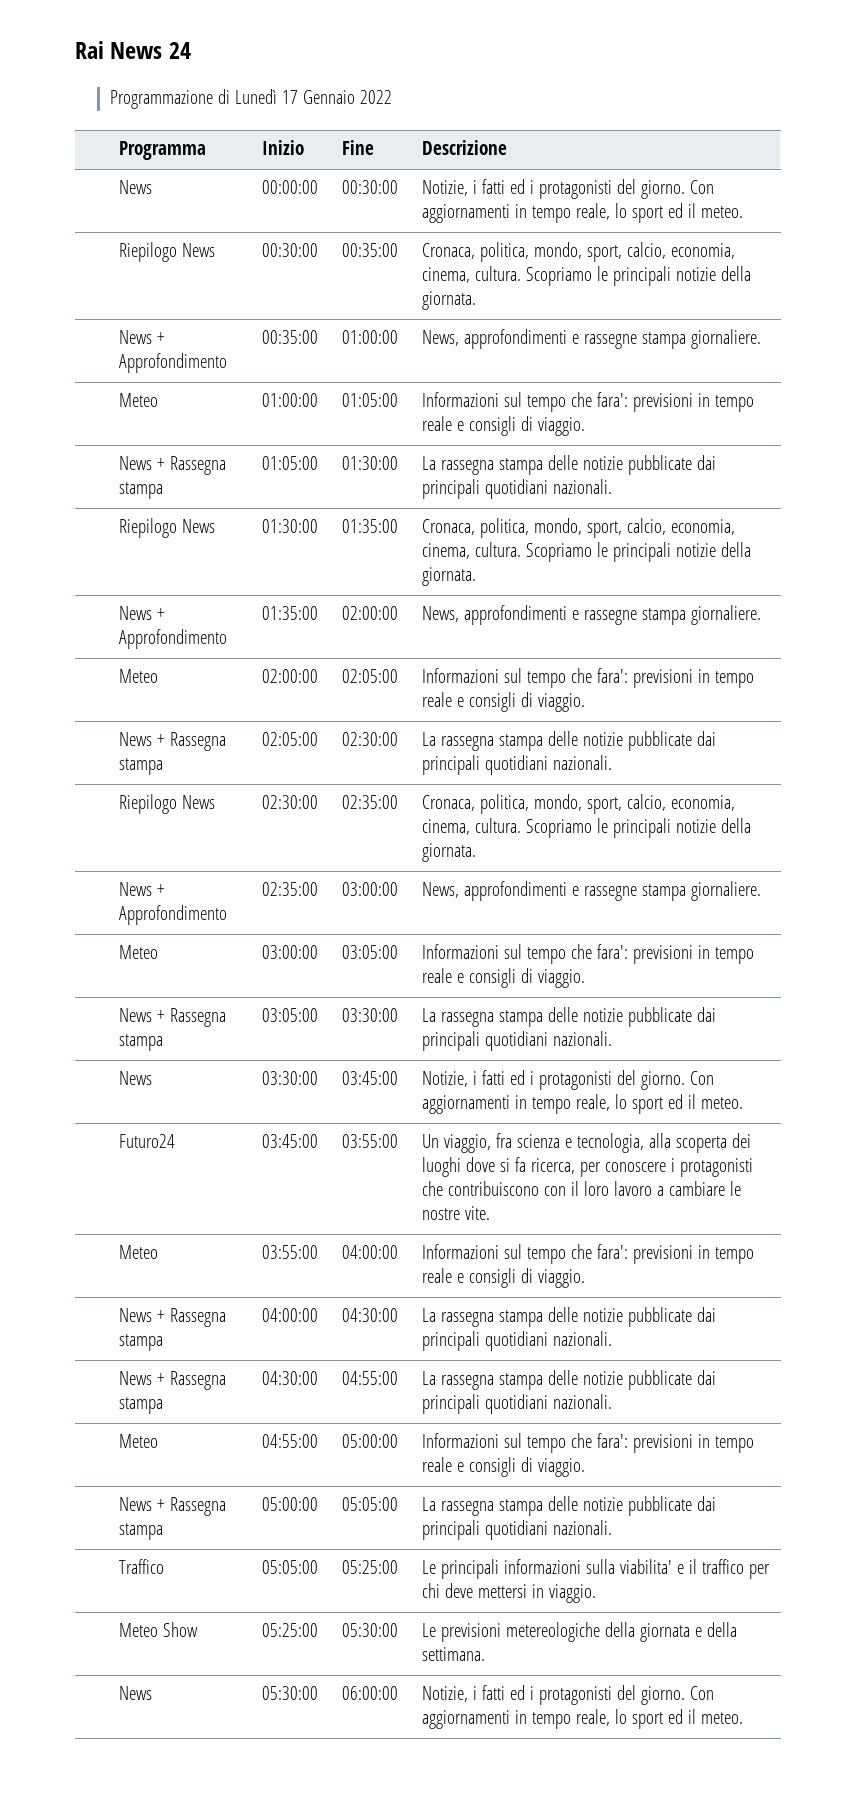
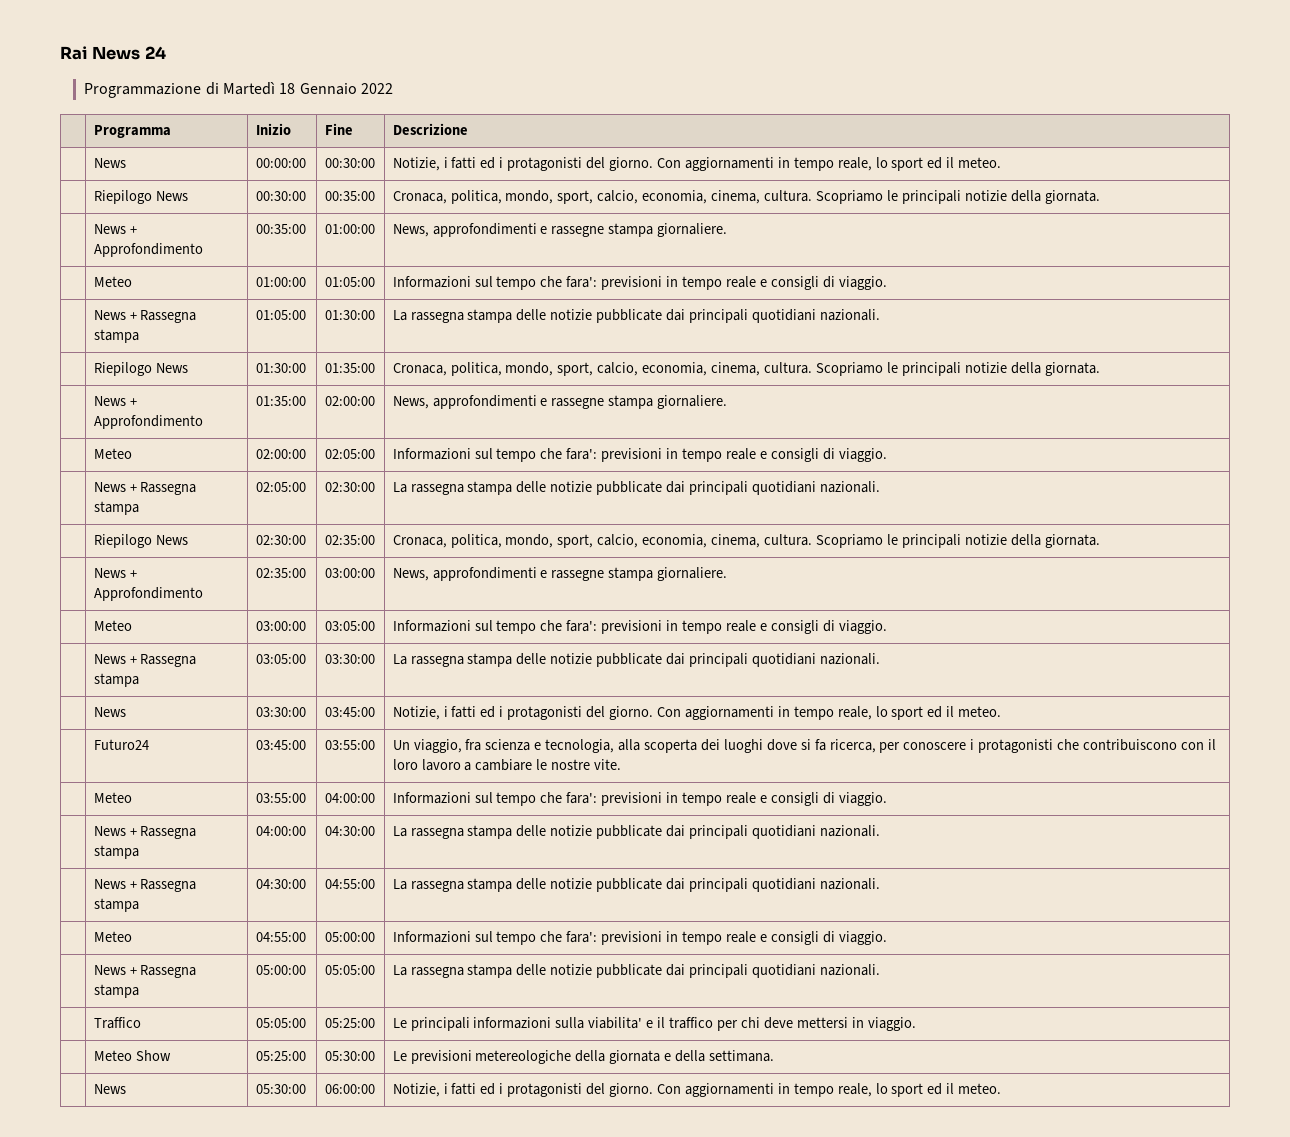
- Programmazione di Lunedì 17 Gennaio 2022
+ Programmazione di Martedì 18 Gennaio 2022

